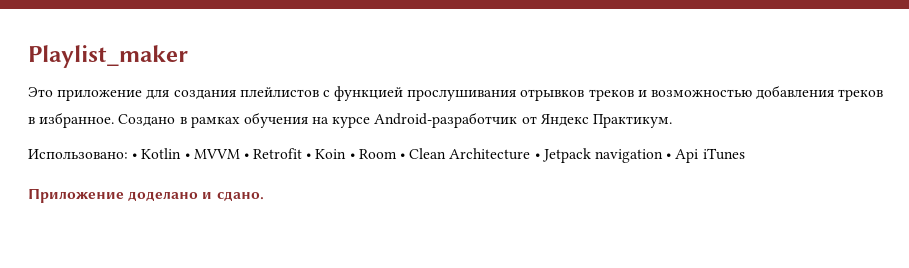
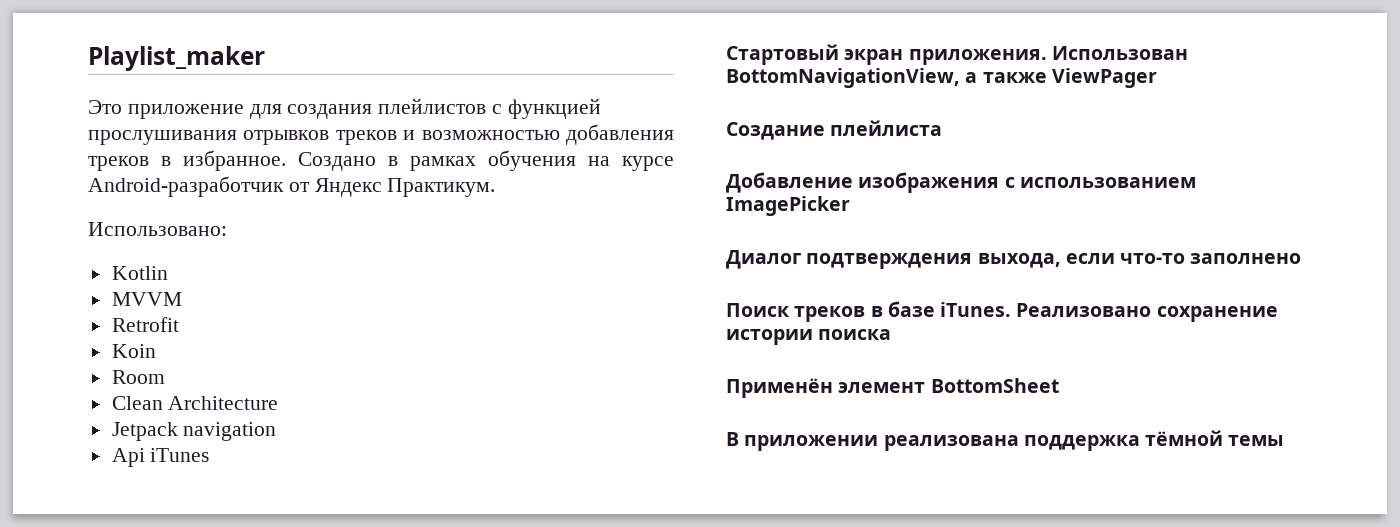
- Использовано: • Kotlin • MVVM • Retrofit • Koin • Room • Clean Architecture • Jetpack navigation • Api iTunes
+ Использовано:
+ Kotlin
+ MVVM
+ Retrofit
+ Koin
+ Room
+ Clean Architecture
+ Jetpack navigation
+ Api iTunes
- Приложение доделано и сдано.
+ Стартовый экран приложения. Использован BottomNavigationView, а также ViewPager
+ Создание плейлиста
+ Добавление изображения с использованием ImagePicker
+ Диалог подтверждения выхода, если что-то заполнено
+ Поиск треков в базе iTunes. Реализовано сохранение истории поиска
+ Применён элемент BottomSheet
+ В приложении реализована поддержка тёмной темы

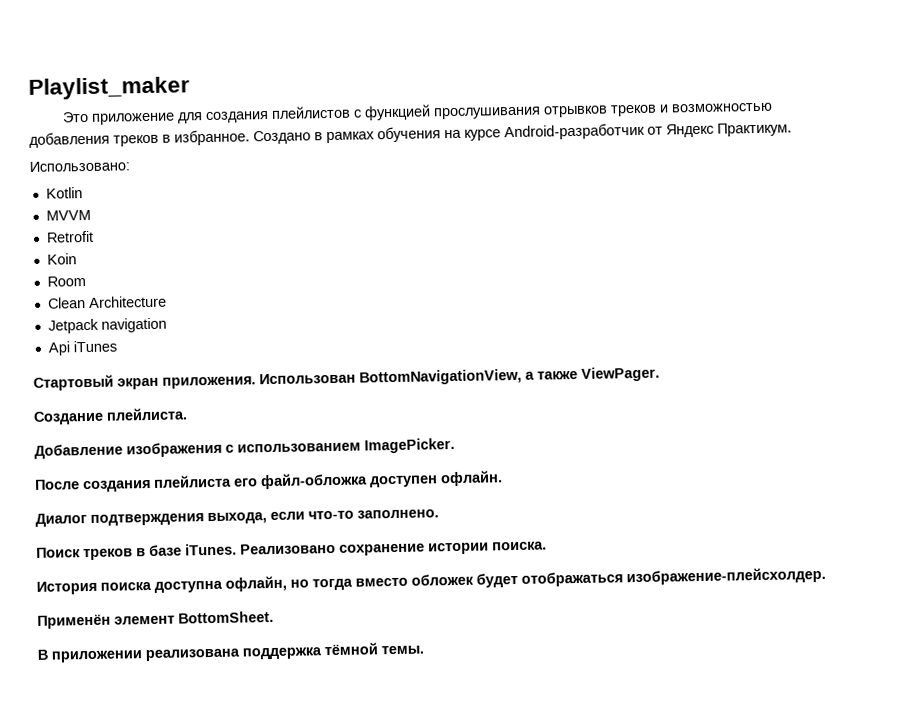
- Использован BottomNavigationView, а также ViewPager
+ Использован BottomNavigationView, а также ViewPager.
- Создание плейлиста
+ Создание плейлиста.
- Добавление изображения с использованием ImagePicker
+ Добавление изображения с использованием ImagePicker.
+ После создания плейлиста его файл-обложка доступен офлайн.
- Диалог подтверждения выхода, если что-то заполнено
+ Диалог подтверждения выхода, если что-то заполнено.
- Реализовано сохранение истории поиска
+ Реализовано сохранение истории поиска.
+ История поиска доступна офлайн, но тогда вместо обложек будет отображаться изображение-плейсхолдер.
- Применён элемент BottomSheet
+ Применён элемент BottomSheet.
- В приложении реализована поддержка тёмной темы
+ В приложении реализована поддержка тёмной темы.

